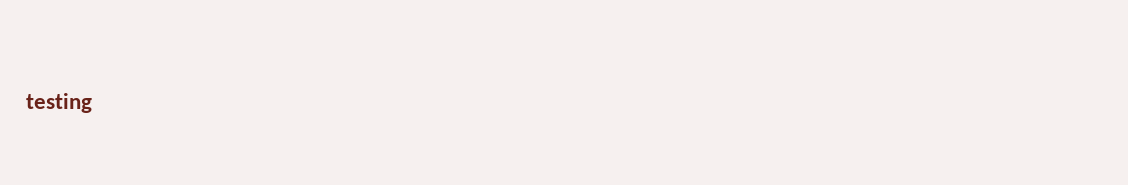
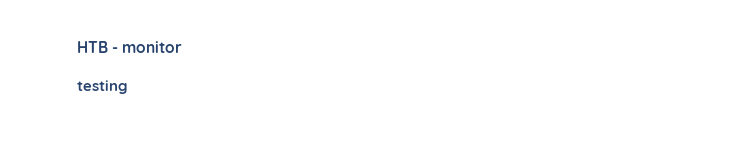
+ HTB - monitor

